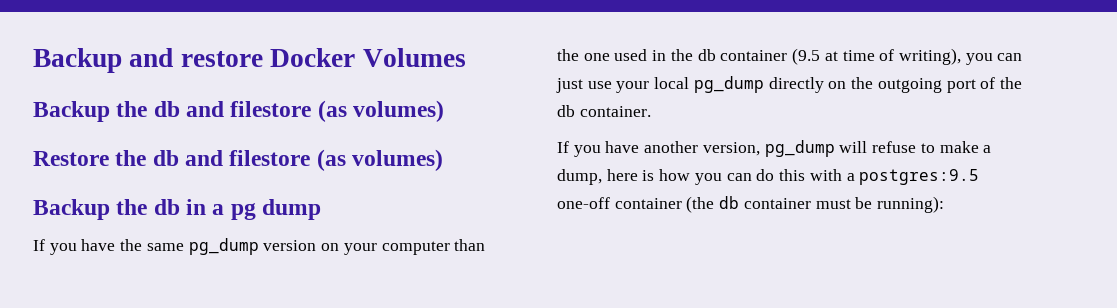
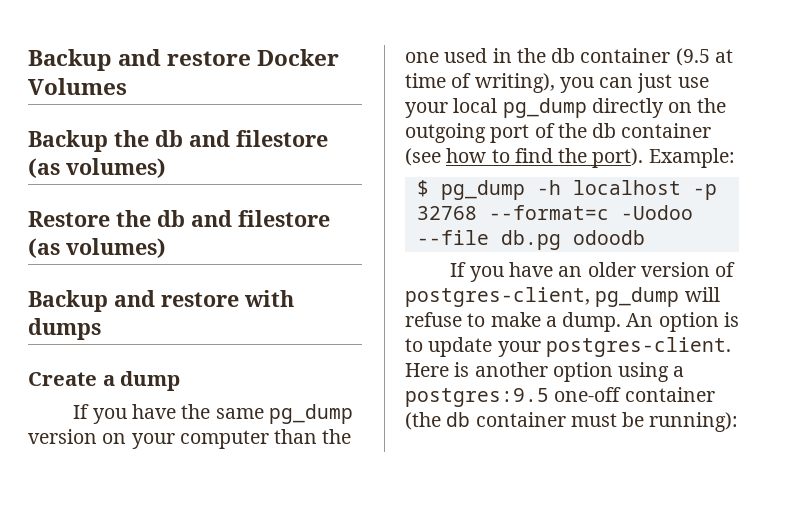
- Backup the db in a pg dump
+ Backup and restore with dumps
+ Create a dump
- If you have the same pg_dump version on your computer than the one used in the db container (9.5 at time of writing), you can just use your local pg_dump directly on the outgoing port of the db container.
- If you have another version, pg_dump will refuse to make a dump, here is how you can do this with a postgres:9.5 one-off container (the db container must be running):
+ If you have the same pg_dump version on your computer than the one used in the db container (9.5 at time of writing), you can just use your local pg_dump directly on the outgoing port of the db container (see how to find the port). Example:
+ $ pg_dump -h localhost -p 32768 --format=c -Uodoo --file db.pg odoodb
+ If you have an older version of postgres-client, pg_dump will refuse to make a dump. An option is to update your postgres-client. Here is another option using a postgres:9.5 one-off container (the db container must be running):

